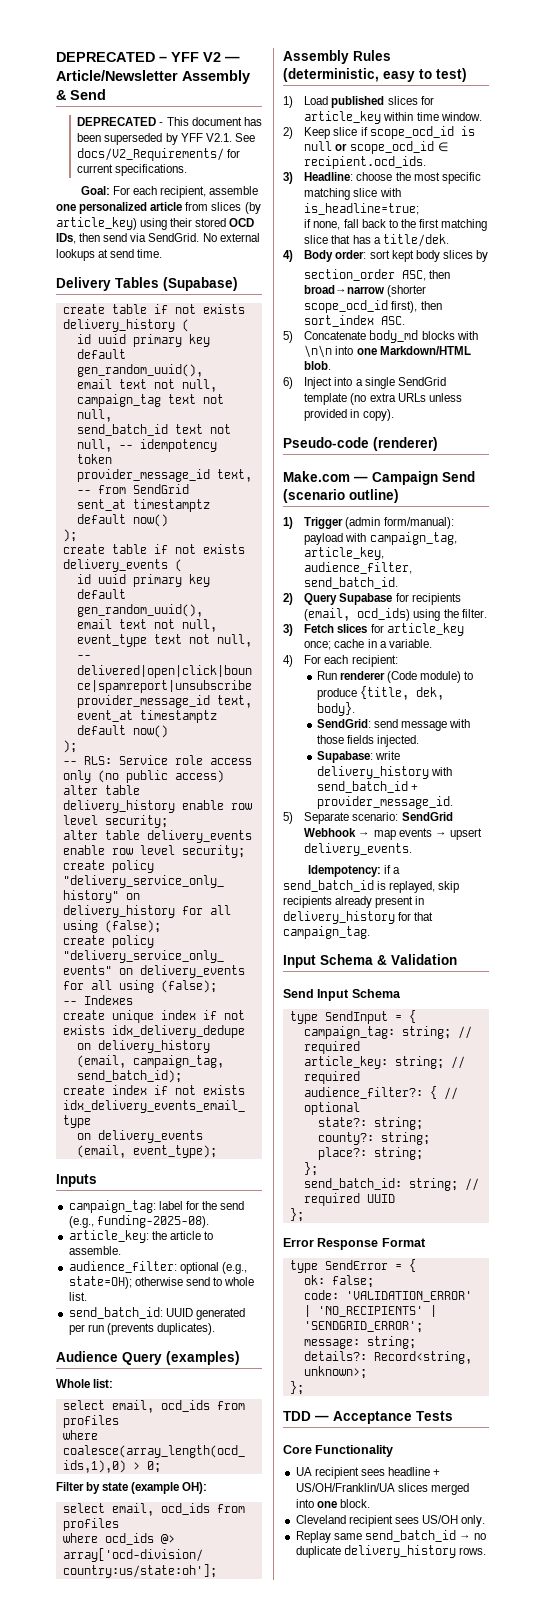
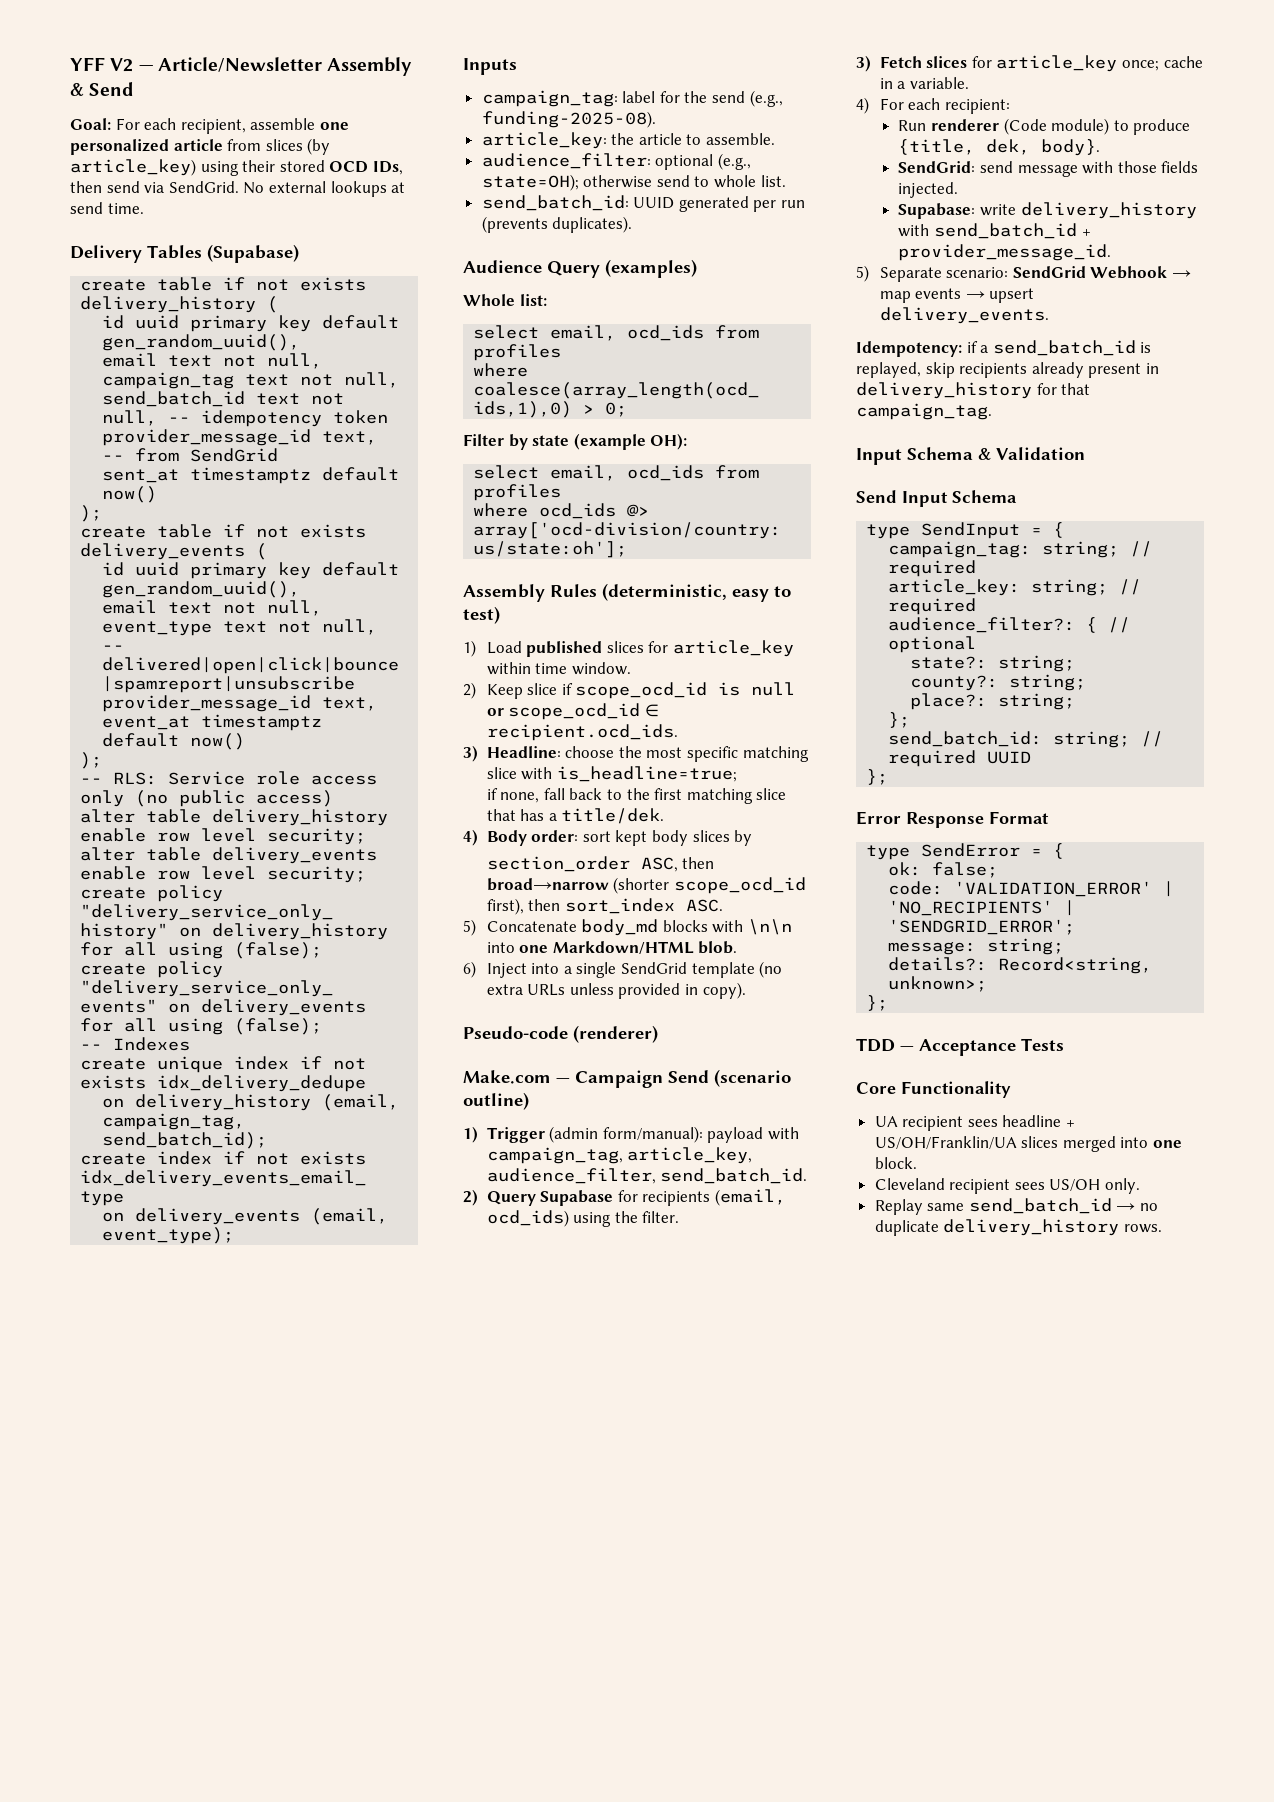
- DEPRECATED – YFF V2 — Article/Newsletter Assembly & Send
+ YFF V2 — Article/Newsletter Assembly & Send
- DEPRECATED - This document has been superseded by YFF V2.1. See docs/V2_Requirements/ for current specifications.

